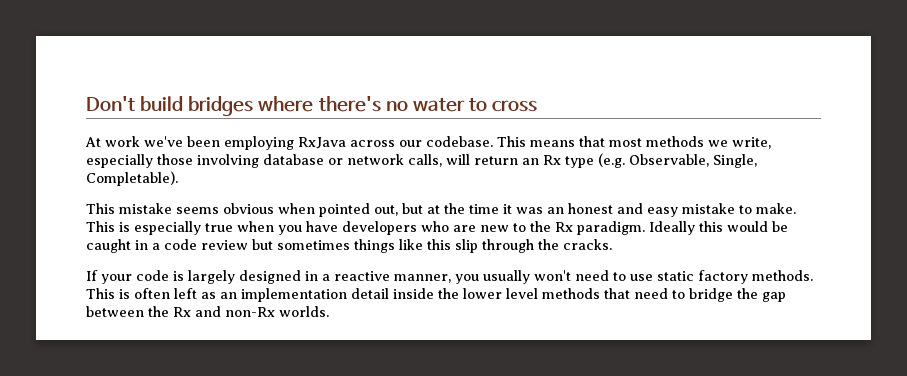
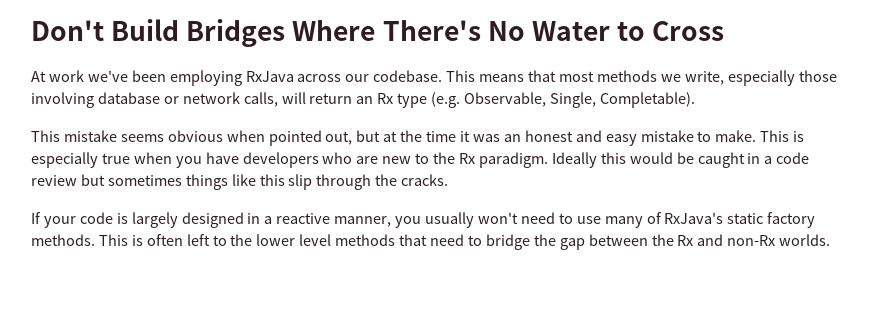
- Don't build bridges where there's no water to cross
+ Don't Build Bridges Where There's No Water to Cross
- If your code is largely designed in a reactive manner, you usually won't need to use static factory methods.
+ If your code is largely designed in a reactive manner, you usually won't need to use many of RxJava's static factory methods.
- This is often left as an implementation detail inside the lower level methods that need to bridge the gap between the Rx and non-Rx worlds.
+ This is often left to the lower level methods that need to bridge the gap between the Rx and non-Rx worlds.

